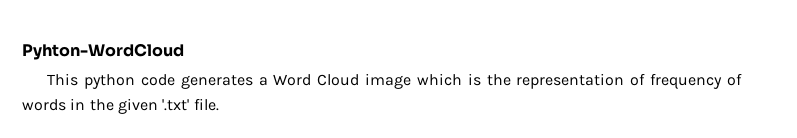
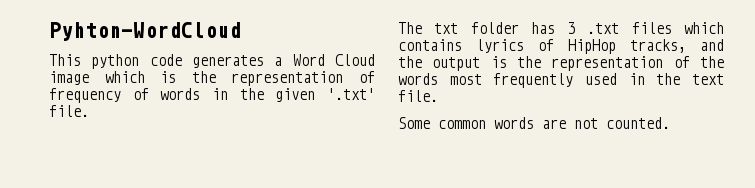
+ The txt folder has 3 .txt files which contains lyrics of HipHop tracks, and the output is the representation of the words most frequently used in the text file.
+ Some common words are not counted.

